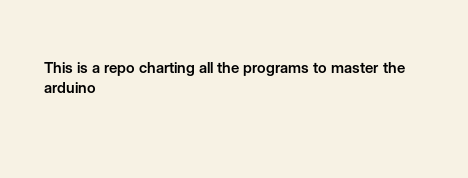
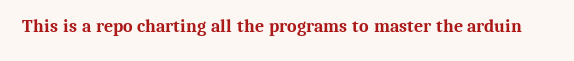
- This is a repo charting all the programs to master the arduino
+ This is a repo charting all the programs to master the arduin

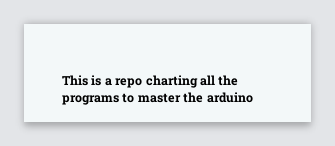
- This is a repo charting all the programs to master the arduin
+ This is a repo charting all the programs to master the arduino

